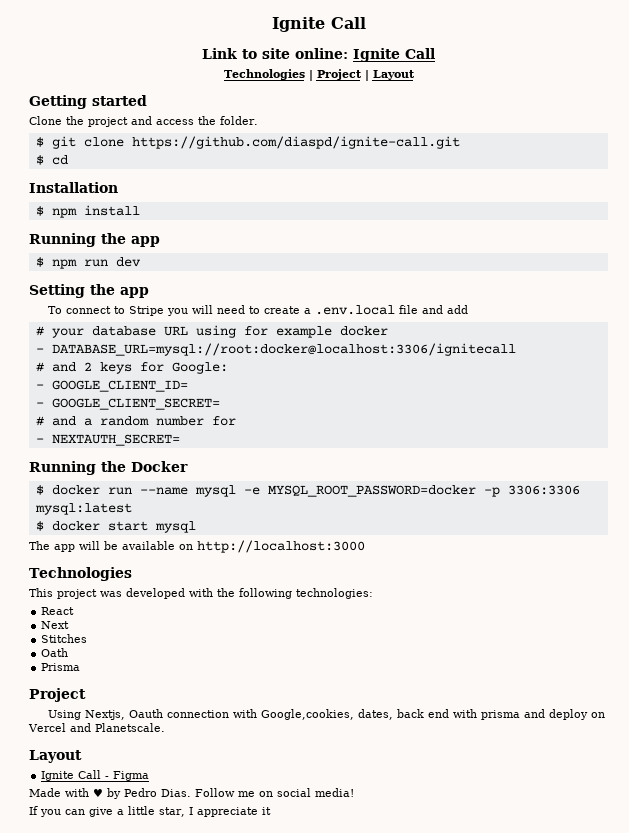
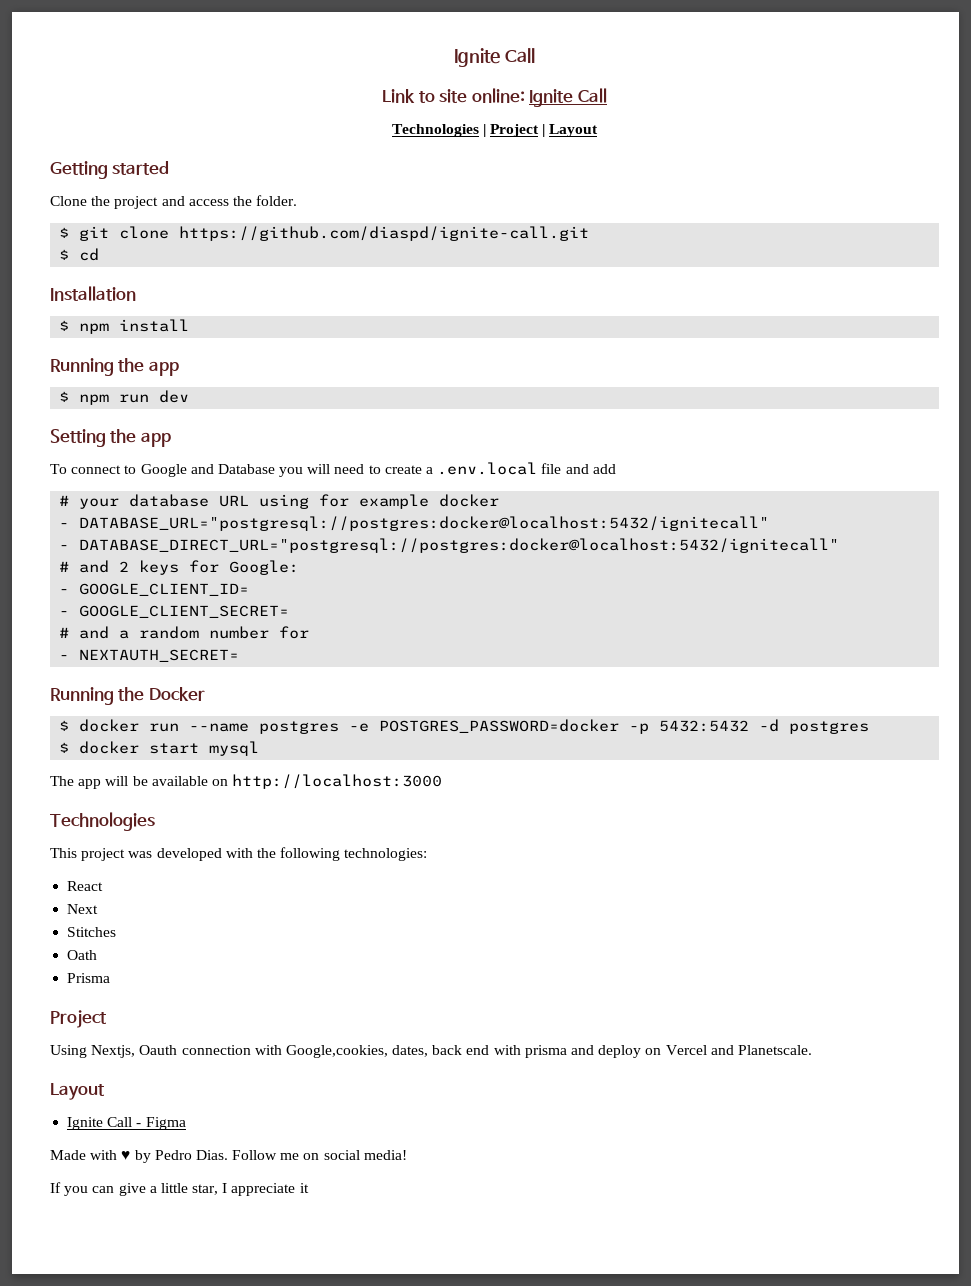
- To connect to Stripe you will need to create a .env.local file and add
+ To connect to Google and Database you will need to create a .env.local file and add
- - DATABASE_URL=mysql://root:docker@localhost:3306/ignitecall
+ - DATABASE_URL="postgresql://postgres:docker@localhost:5432/ignitecall"
+ - DATABASE_DIRECT_URL="postgresql://postgres:docker@localhost:5432/ignitecall"
- $ docker run --name mysql -e MYSQL_ROOT_PASSWORD=docker -p 3306:3306 mysql:latest
+ $ docker run --name postgres -e POSTGRES_PASSWORD=docker -p 5432:5432 -d postgres

